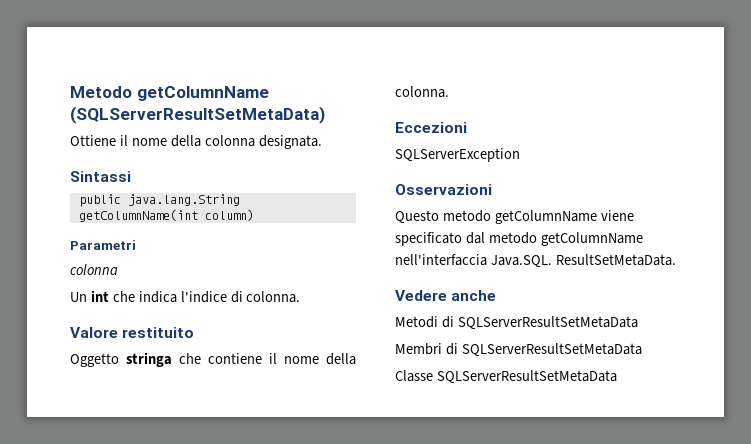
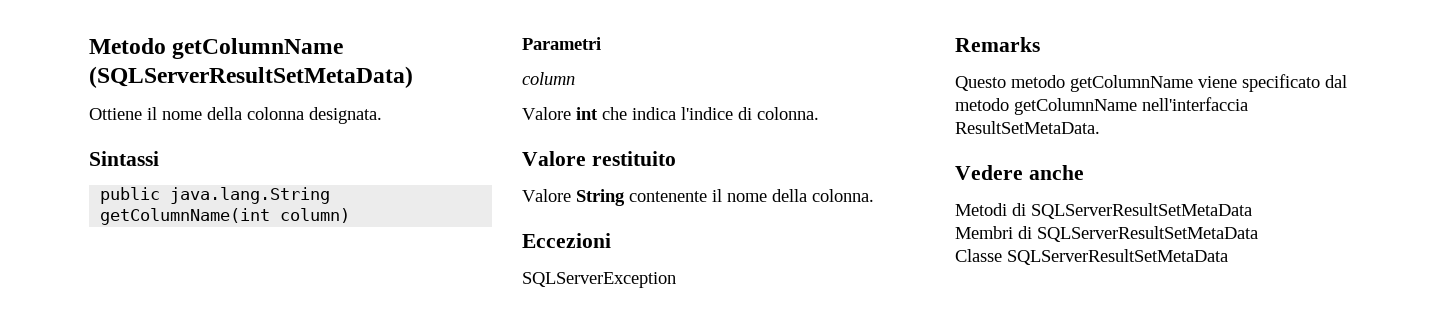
  Parametri
- colonna
- Un int che indica l'indice di colonna.
+ column
+ Valore int che indica l'indice di colonna.
- Oggetto stringa che contiene il nome della colonna.
+ Valore String contenente il nome della colonna.
- Osservazioni
+ Remarks
- Questo metodo getColumnName viene specificato dal metodo getColumnName nell'interfaccia Java.SQL. ResultSetMetaData.
+ Questo metodo getColumnName viene specificato dal metodo getColumnName nell'interfaccia ResultSetMetaData.

